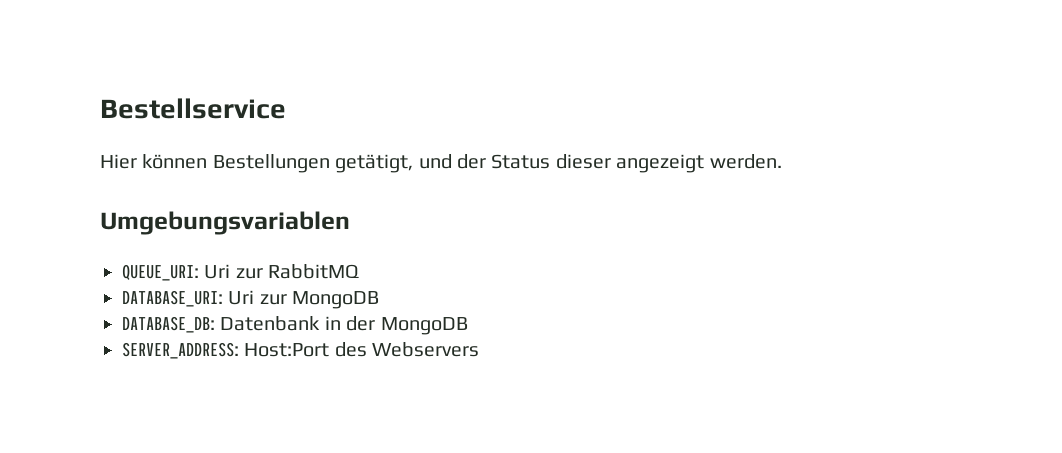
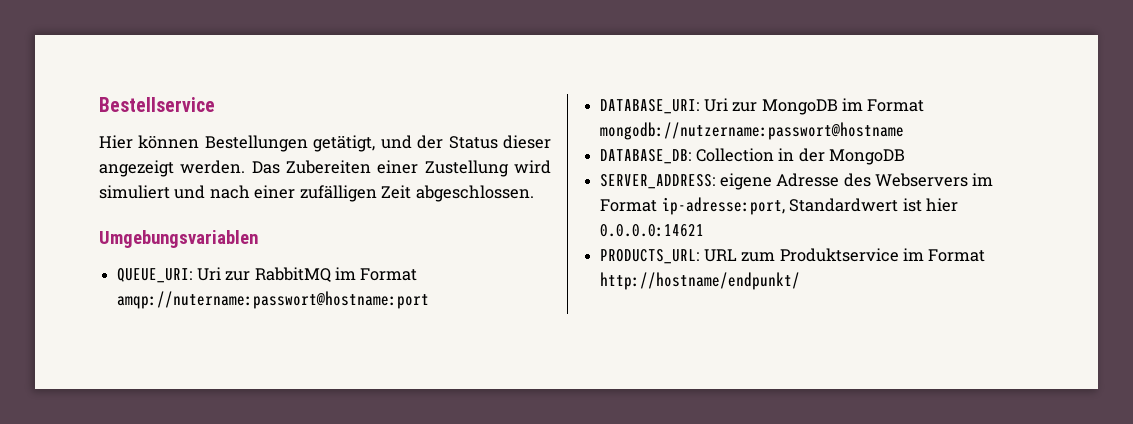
+ Das Zubereiten einer Zustellung wird simuliert und nach einer zufälligen Zeit abgeschlossen.
- QUEUE_URI: Uri zur RabbitMQ
+ QUEUE_URI: Uri zur RabbitMQ im Format amqp://nutername:passwort@hostname:port
- DATABASE_URI: Uri zur MongoDB
+ DATABASE_URI: Uri zur MongoDB im Format mongodb://nutzername:passwort@hostname
- DATABASE_DB: Datenbank in der MongoDB
+ DATABASE_DB: Collection in der MongoDB
- SERVER_ADDRESS: Host:Port des Webservers
+ SERVER_ADDRESS: eigene Adresse des Webservers im Format ip-adresse:port, Standardwert ist hier 0.0.0.0:14621
+ PRODUCTS_URL: URL zum Produktservice im Format http://hostname/endpunkt/

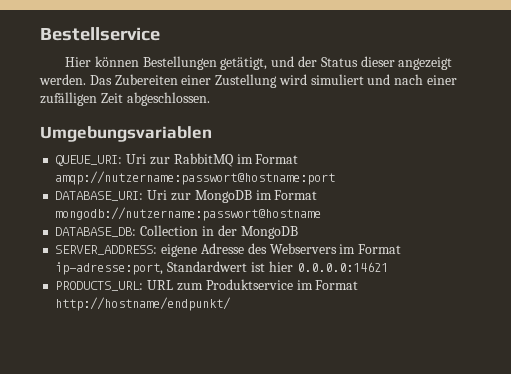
- QUEUE_URI: Uri zur RabbitMQ im Format amqp://nutername:passwort@hostname:port
+ QUEUE_URI: Uri zur RabbitMQ im Format amqp://nutzername:passwort@hostname:port

